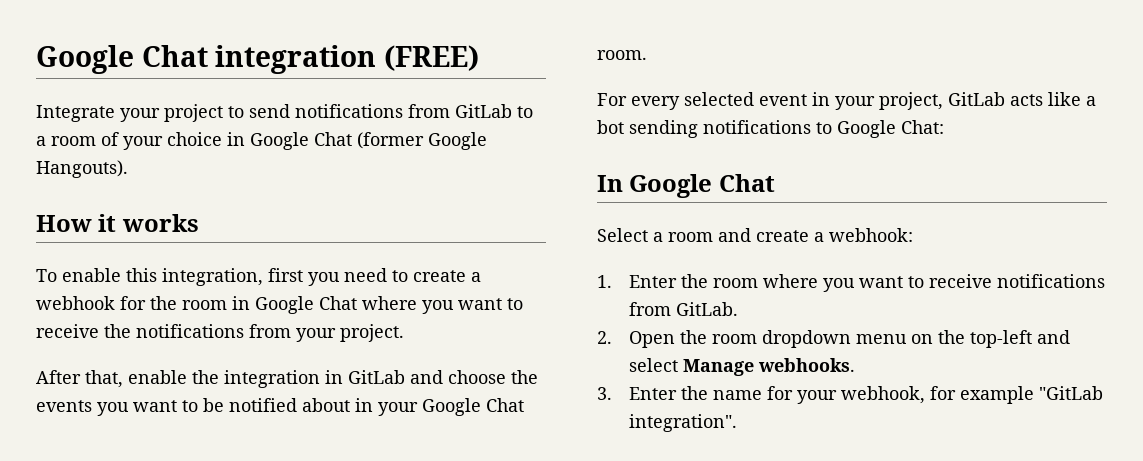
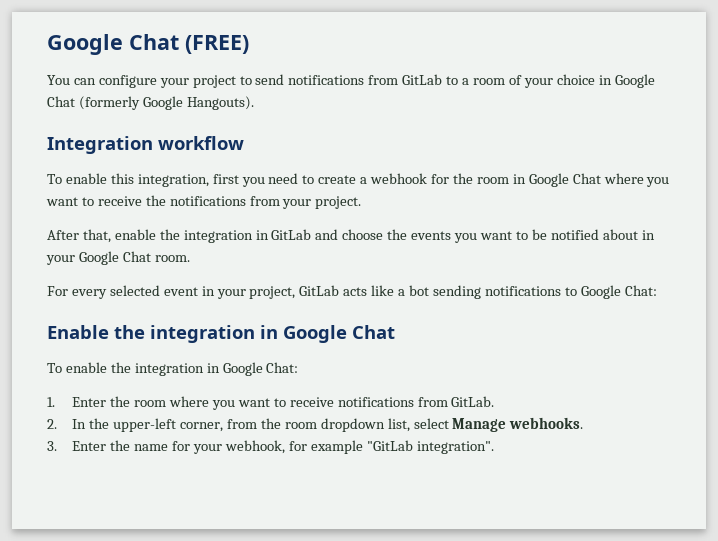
- Google Chat integration (FREE)
+ Google Chat (FREE)
- Integrate your project to send notifications from GitLab to a room of your choice in Google Chat (former Google Hangouts).
+ You can configure your project to send notifications from GitLab to a room of your choice in Google Chat (formerly Google Hangouts).
- How it works
+ Integration workflow
- In Google Chat
- Select a room and create a webhook:
+ Enable the integration in Google Chat
+ To enable the integration in Google Chat:
- 2. Open the room dropdown menu on the top-left and select Manage webhooks.
+ 2. In the upper-left corner, from the room dropdown list, select Manage webhooks.

